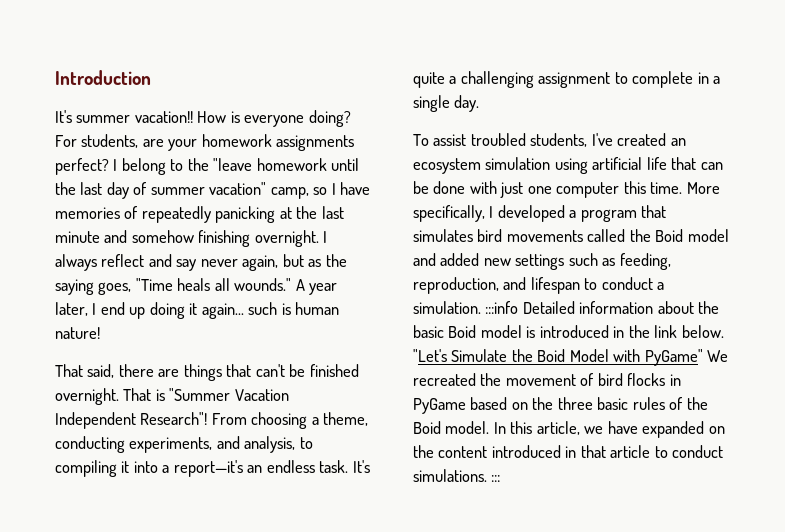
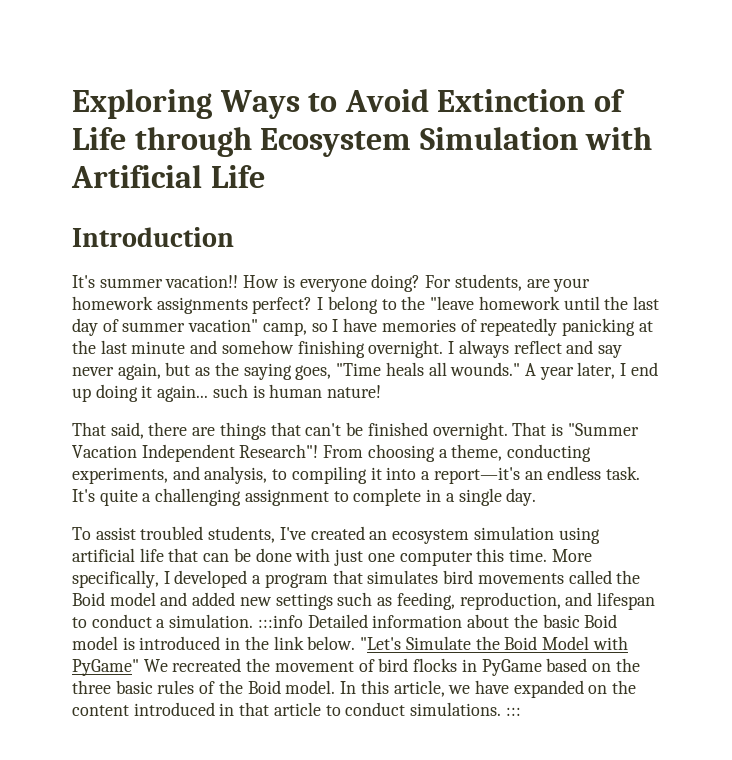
+ Exploring Ways to Avoid Extinction of Life through Ecosystem Simulation with Artificial Life

